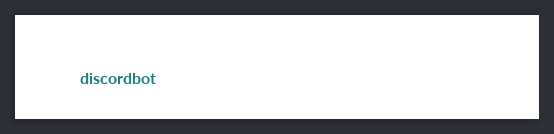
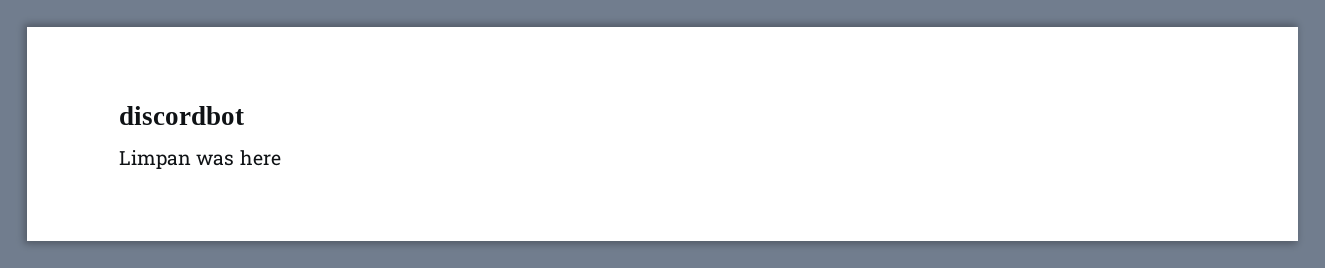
+ Limpan was here

